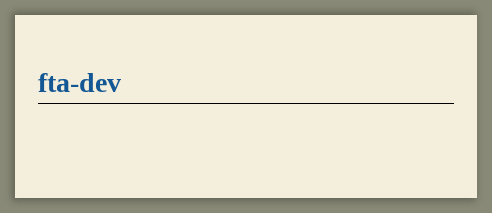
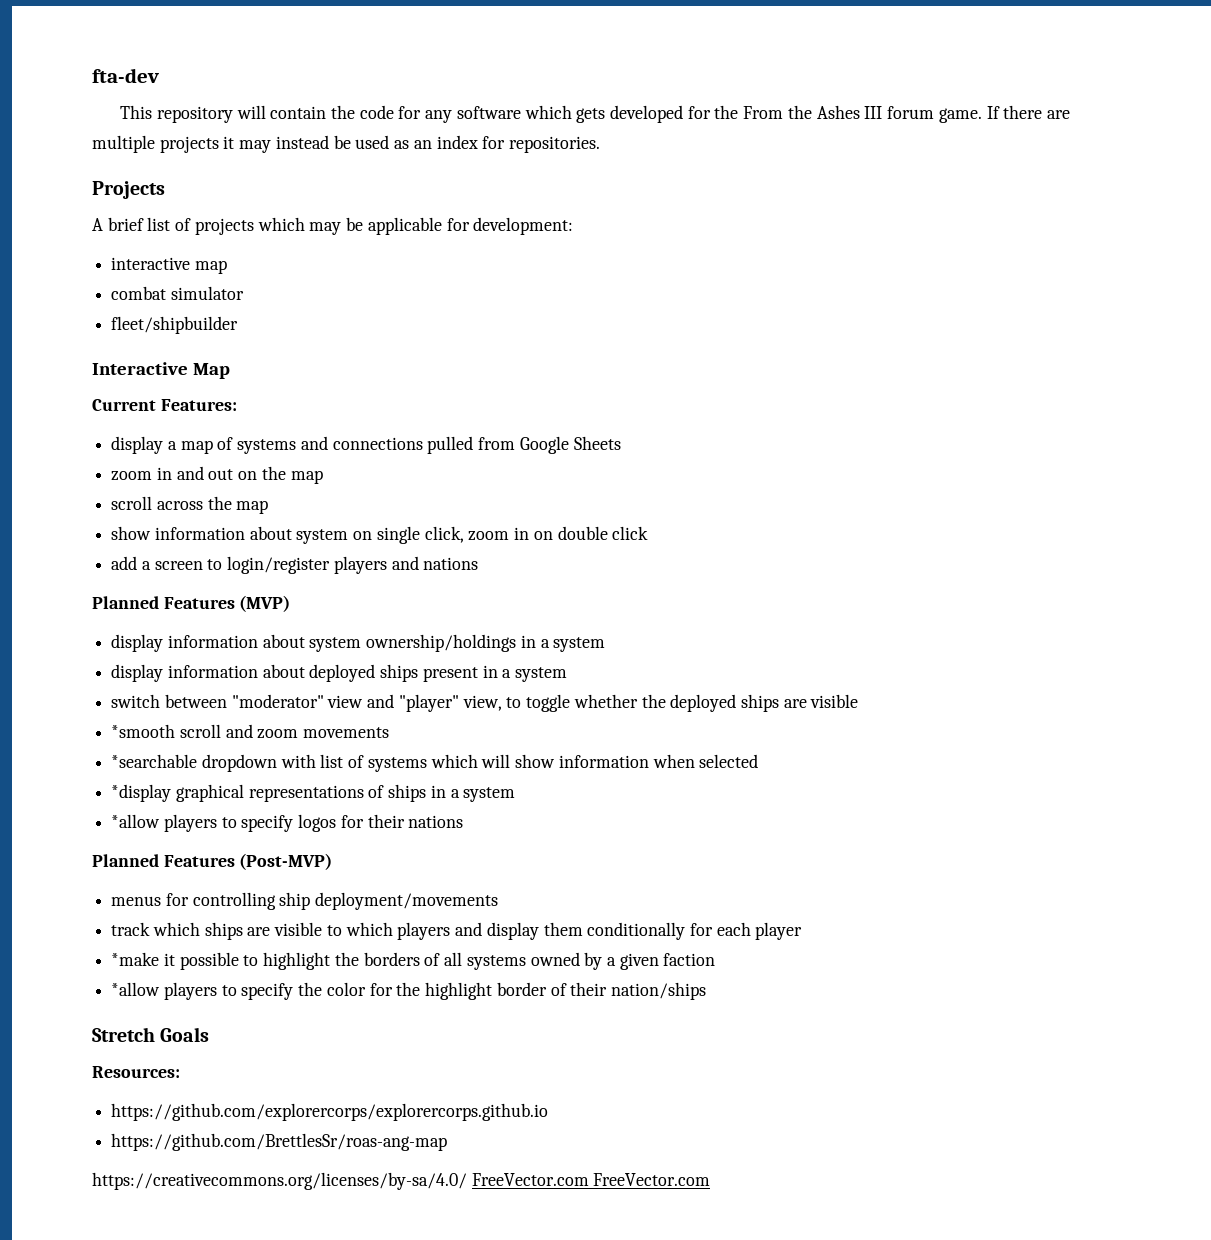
+ This repository will contain the code for any software which gets developed for the From the Ashes III forum game. If there are multiple projects it may instead be used as an index for repositories.
+ Projects
+ A brief list of projects which may be applicable for development:
+ interactive map
+ combat simulator
+ fleet/shipbuilder
+ Interactive Map
+ Current Features:
+ display a map of systems and connections pulled from Google Sheets
+ zoom in and out on the map
+ scroll across the map
+ show information about system on single click, zoom in on double click
+ add a screen to login/register players and nations
+ Planned Features (MVP)
+ display information about system ownership/holdings in a system
+ display information about deployed ships present in a system
+ switch between "moderator" view and "player" view, to toggle whether the deployed ships are visible
+ *smooth scroll and zoom movements
+ *searchable dropdown with list of systems which will show information when selected
+ *display graphical representations of ships in a system
+ *allow players to specify logos for their nations
+ Planned Features (Post-MVP)
+ menus for controlling ship deployment/movements
+ track which ships are visible to which players and display them conditionally for each player
+ *make it possible to highlight the borders of all systems owned by a given faction
+ *allow players to specify the color for the highlight border of their nation/ships
+ Stretch Goals
+ Resources:
+ https://github.com/explorercorps/explorercorps.github.io
+ https://github.com/BrettlesSr/roas-ang-map
+ https://creativecommons.org/licenses/by-sa/4.0/ FreeVector.com FreeVector.com

